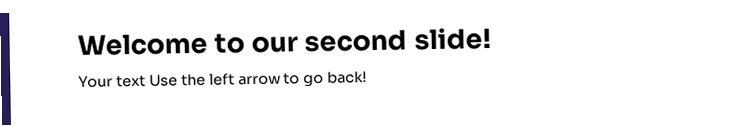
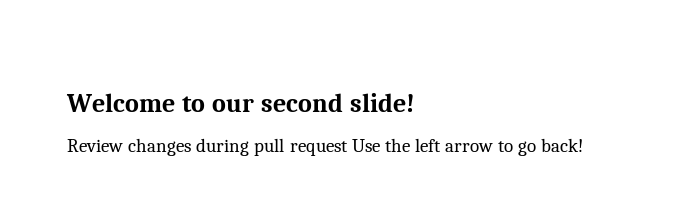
- Your text Use the left arrow to go back!
+ Review changes during pull request Use the left arrow to go back!

